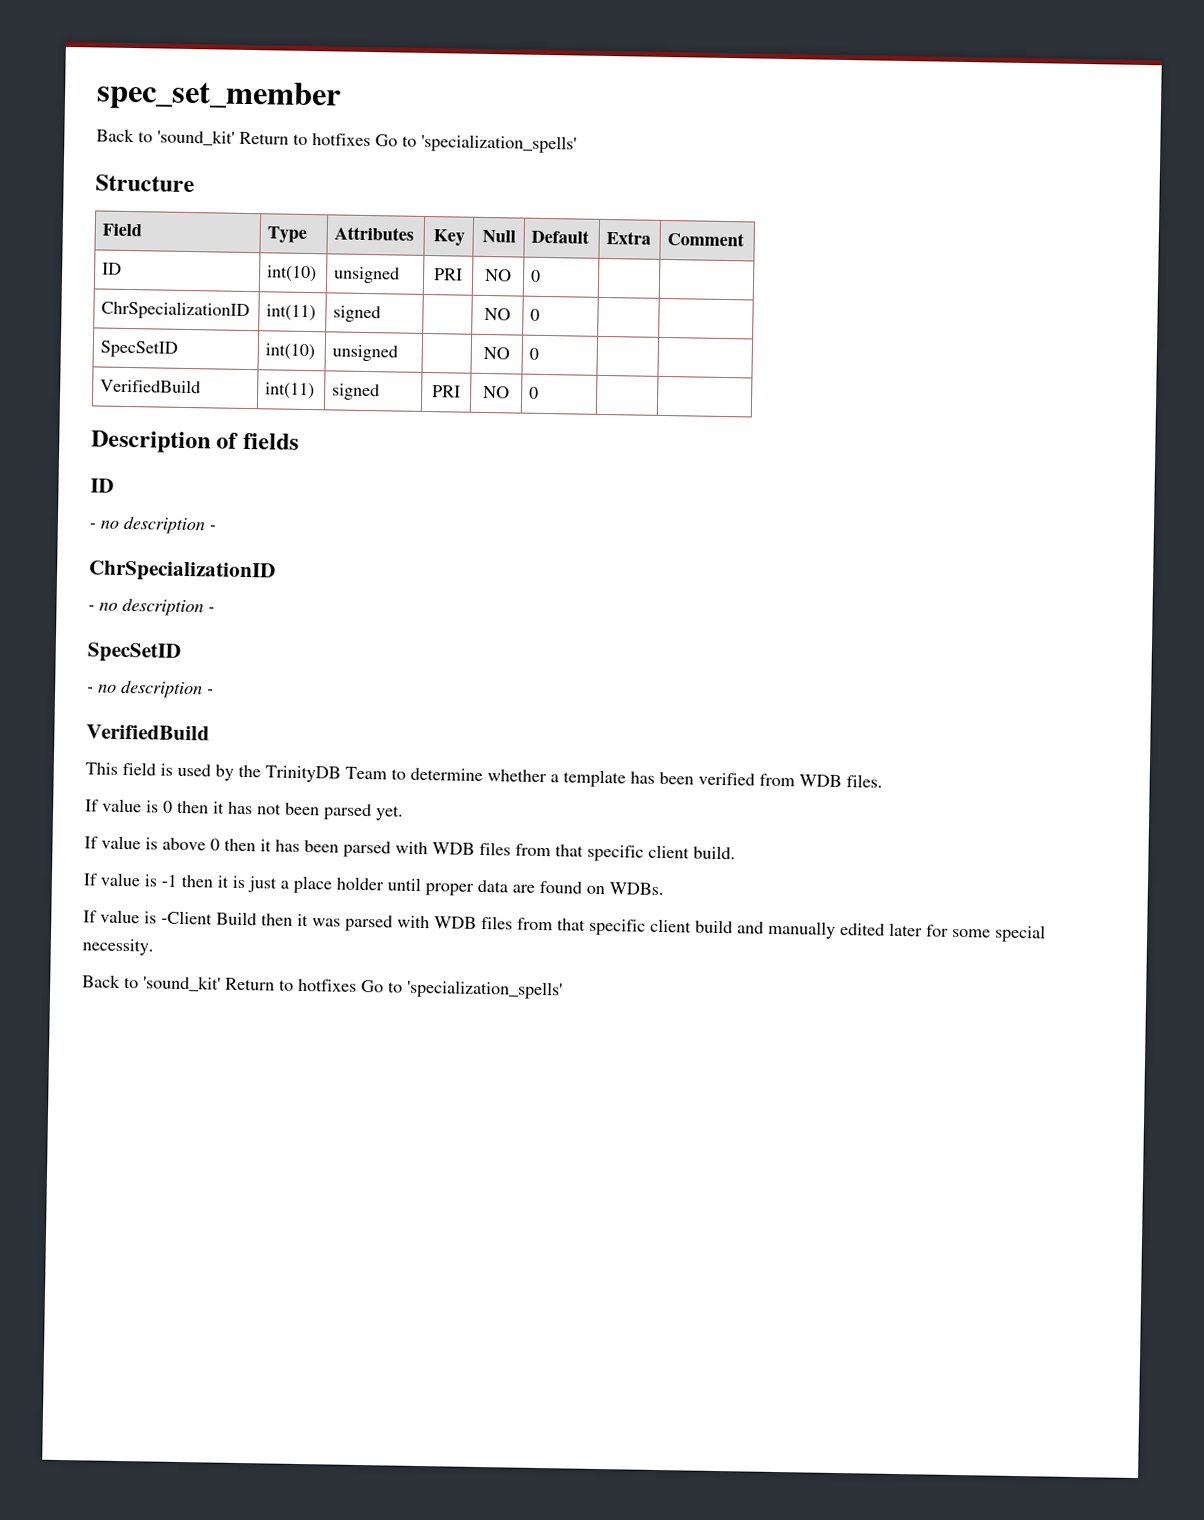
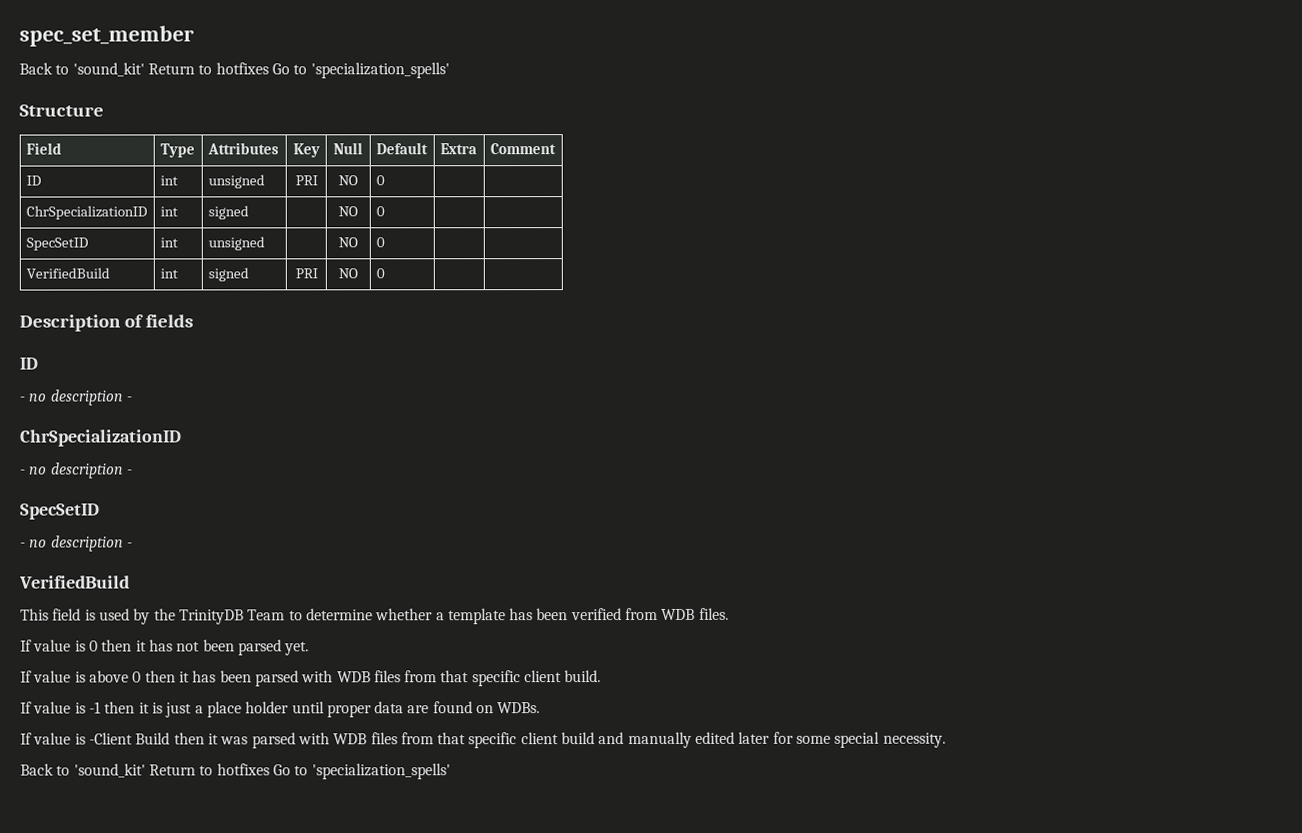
- ID | int(10) | unsigned | PRI | NO | 0 | |
+ ID | int | unsigned | PRI | NO | 0 | |
- ChrSpecializationID | int(11) | signed | | NO | 0 | |
+ ChrSpecializationID | int | signed | | NO | 0 | |
- SpecSetID | int(10) | unsigned | | NO | 0 | |
+ SpecSetID | int | unsigned | | NO | 0 | |
- VerifiedBuild | int(11) | signed | PRI | NO | 0 | |
+ VerifiedBuild | int | signed | PRI | NO | 0 | |

